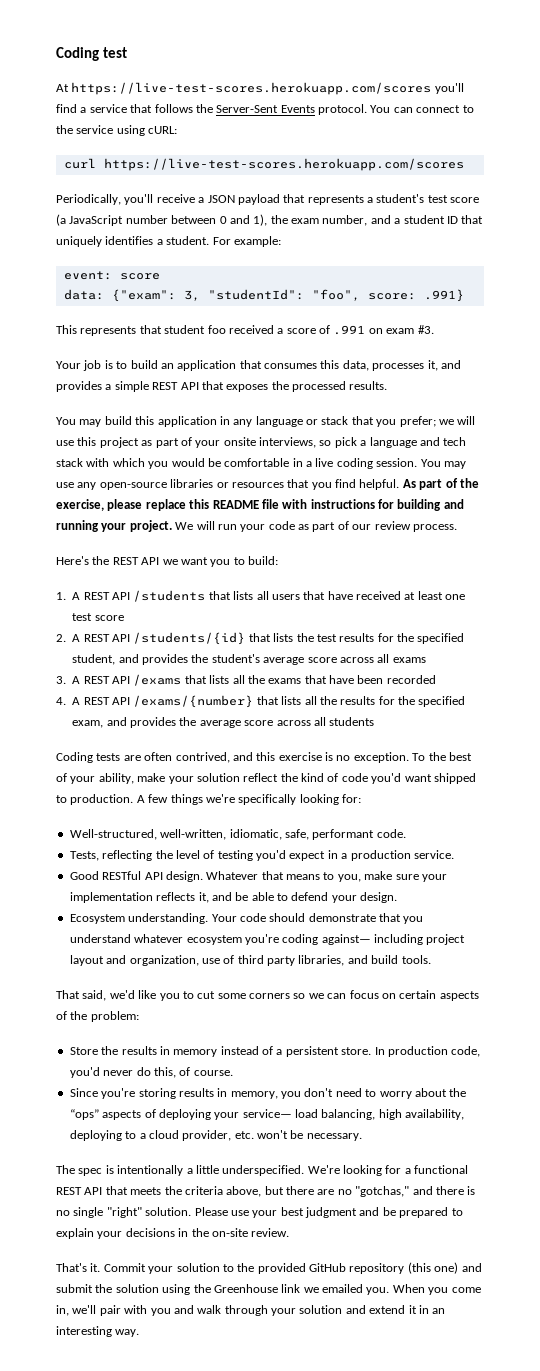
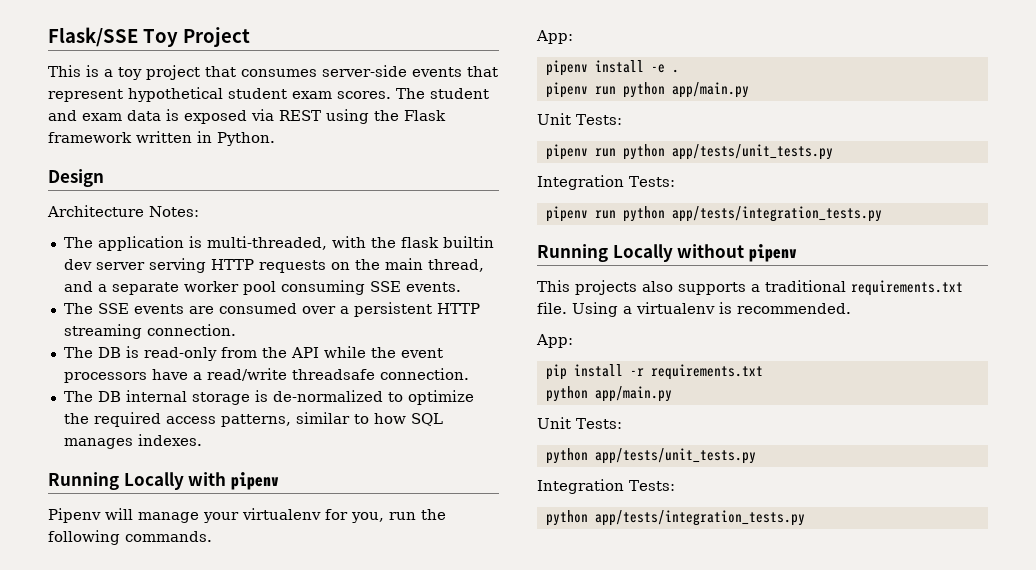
- Coding test
- At https://live-test-scores.herokuapp.com/scores you'll find a service that follows the Server-Sent Events protocol. You can connect to the service using cURL:
- curl https://live-test-scores.herokuapp.com/scores
- Periodically, you'll receive a JSON payload that represents a student's test score (a JavaScript number between 0 and 1), the exam number, and a student ID that uniquely identifies a student. For example:
- event: score
- data: {"exam": 3, "studentId": "foo", score: .991}
- This represents that student foo received a score of .991 on exam #3.
- Your job is to build an application that consumes this data, processes it, and provides a simple REST API that exposes the processed results.
- You may build this application in any language or stack that you prefer; we will use this project as part of your onsite interviews, so pick a language and tech stack with which you would be comfortable in a live coding session. You may use any open-source libraries or resources that you find helpful. As part of the exercise, please replace this README file with instructions for building and running your project. We will run your code as part of our review process.
- Here's the REST API we want you to build:
- 1. A REST API /students that lists all users that have received at least one test score
- 2. A REST API /students/{id} that lists the test results for the specified student, and provides the student's average score across all exams
- 3. A REST API /exams that lists all the exams that have been recorded
- 4. A REST API /exams/{number} that lists all the results for the specified exam, and provides the average score across all students
- Coding tests are often contrived, and this exercise is no exception. To the best of your ability, make your solution reflect the kind of code you'd want shipped to production. A few things we're specifically looking for:
- Well-structured, well-written, idiomatic, safe, performant code.
- Tests, reflecting the level of testing you'd expect in a production service.
- Good RESTful API design. Whatever that means to you, make sure your implementation reflects it, and be able to defend your design.
- Ecosystem understanding. Your code should demonstrate that you understand whatever ecosystem you're coding against— including project layout and organization, use of third party libraries, and build tools.
- That said, we'd like you to cut some corners so we can focus on certain aspects of the problem:
- Store the results in memory instead of a persistent store. In production code, you'd never do this, of course.
- Since you're storing results in memory, you don't need to worry about the “ops” aspects of deploying your service— load balancing, high availability, deploying to a cloud provider, etc. won't be necessary.
- The spec is intentionally a little underspecified. We're looking for a functional REST API that meets the criteria above, but there are no "gotchas," and there is no single "right" solution. Please use your best judgment and be prepared to explain your decisions in the on-site review.
- That's it. Commit your solution to the provided GitHub repository (this one) and submit the solution using the Greenhouse link we emailed you. When you come in, we'll pair with you and walk through your solution and extend it in an interesting way.
+ Flask/SSE Toy Project
+ This is a toy project that consumes server-side events that represent hypothetical student exam scores. The student and exam data is exposed via REST using the Flask framework written in Python.
+ Design
+ Architecture Notes:
+ The application is multi-threaded, with the flask builtin dev server serving HTTP requests on the main thread, and a separate worker pool consuming SSE events.
+ The SSE events are consumed over a persistent HTTP streaming connection.
+ The DB is read-only from the API while the event processors have a read/write threadsafe connection.
+ The DB internal storage is de-normalized to optimize the required access patterns, similar to how SQL manages indexes.
+ Running Locally with pipenv
+ Pipenv will manage your virtualenv for you, run the following commands.
+ App:
+ pipenv install -e .
+ pipenv run python app/main.py
+ Unit Tests:
+ pipenv run python app/tests/unit_tests.py
+ Integration Tests:
+ pipenv run python app/tests/integration_tests.py
+ Running Locally without pipenv
+ This projects also supports a traditional requirements.txt file. Using a virtualenv is recommended.
+ App:
+ pip install -r requirements.txt
+ python app/main.py
+ Unit Tests:
+ python app/tests/unit_tests.py
+ Integration Tests:
+ python app/tests/integration_tests.py

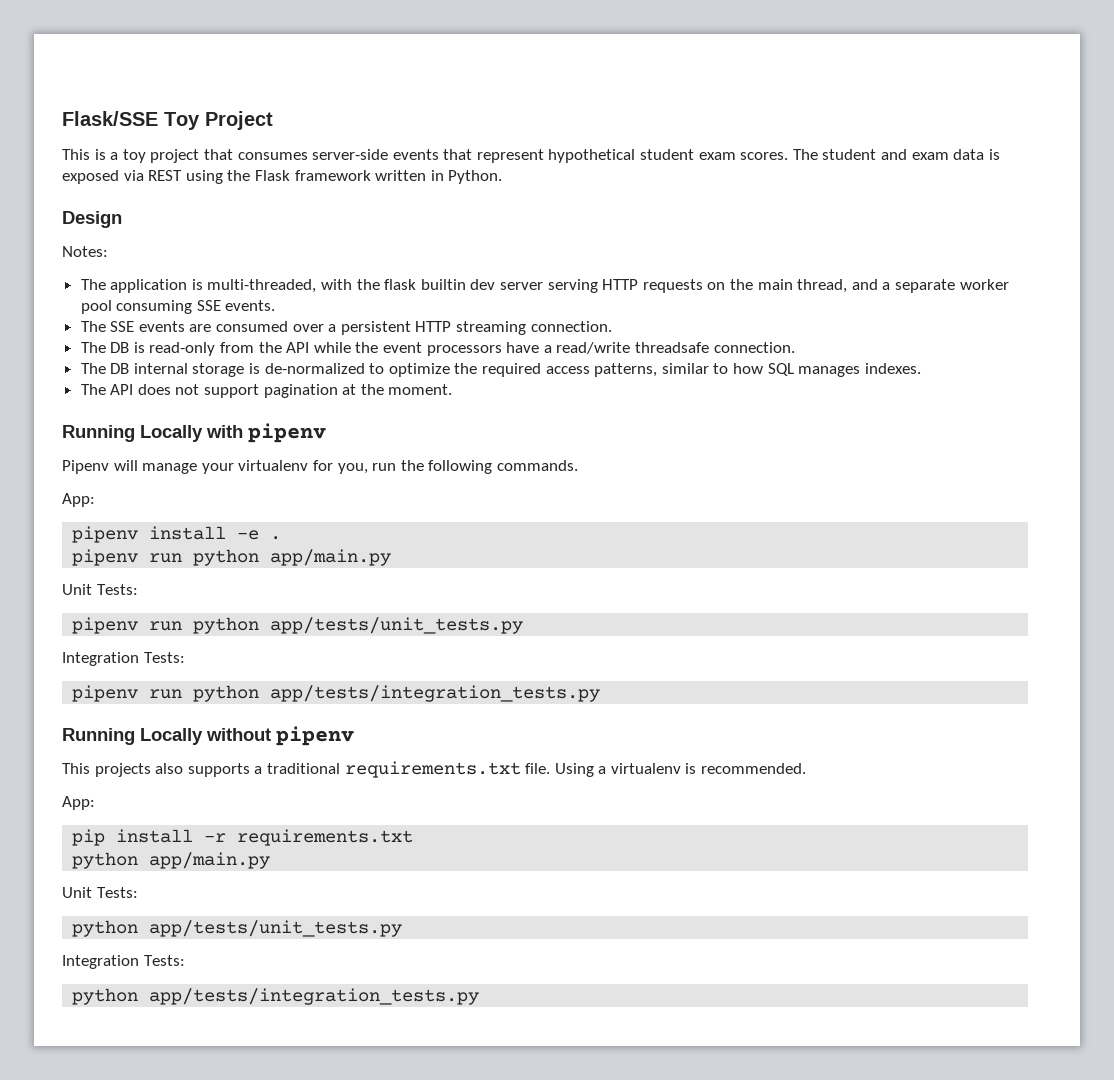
- Architecture Notes:
+ Notes:
+ The API does not support pagination at the moment.

